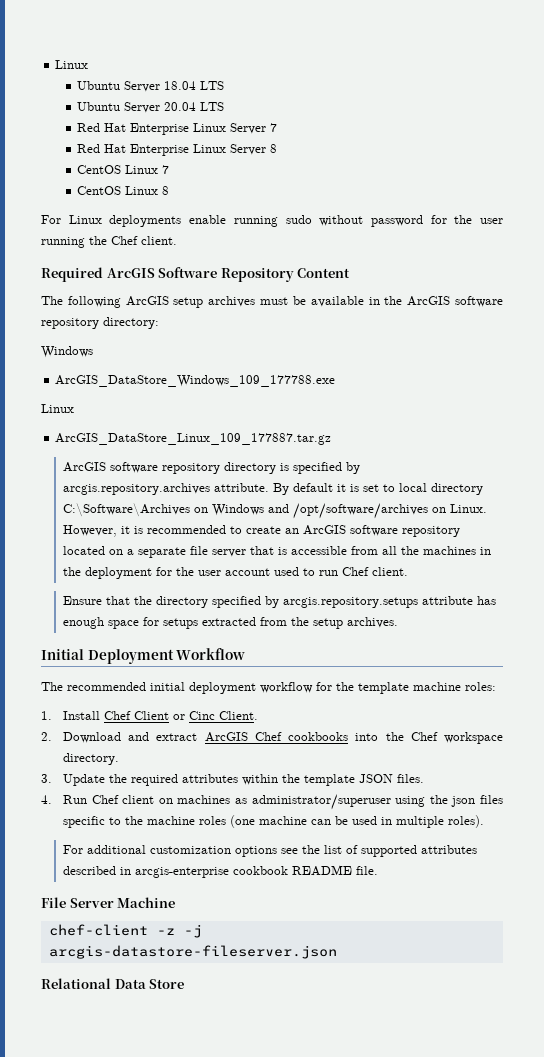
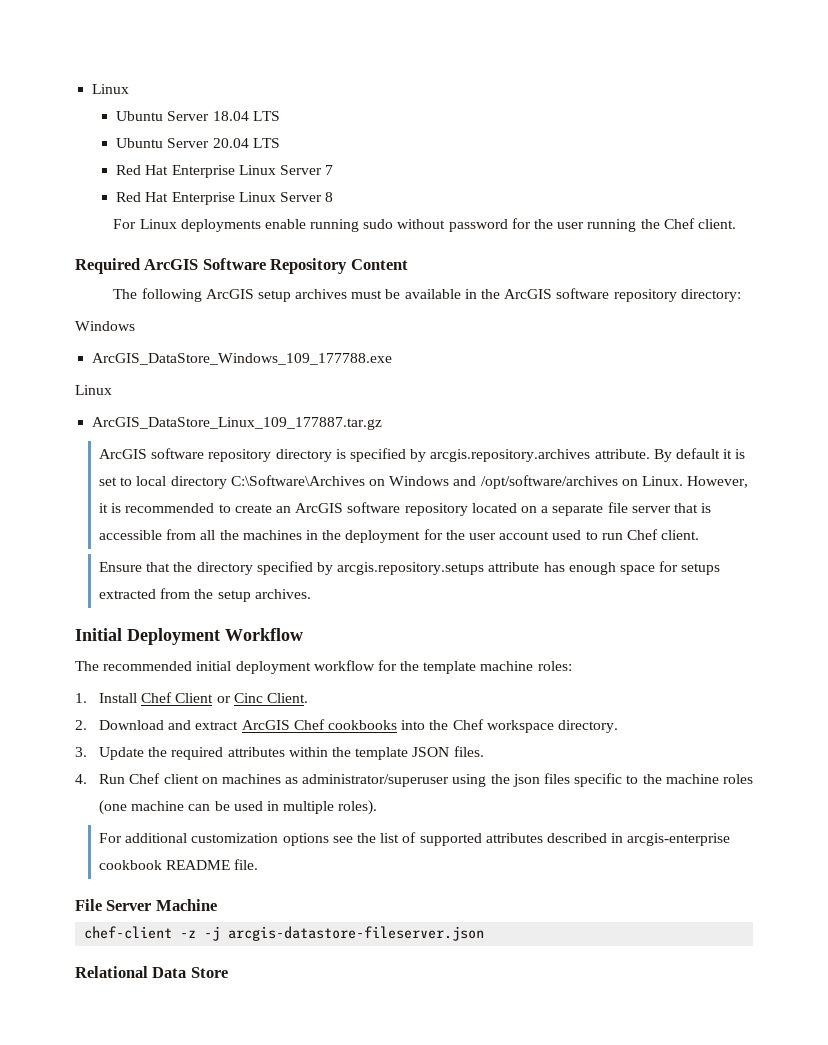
- CentOS Linux 7
- CentOS Linux 8

